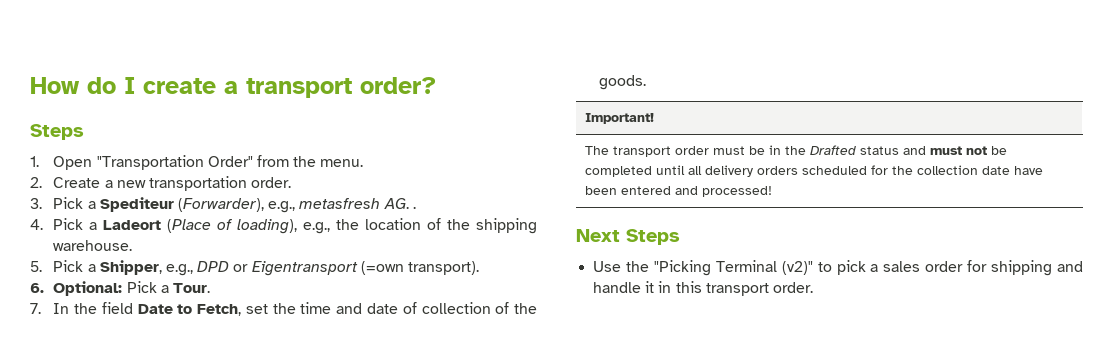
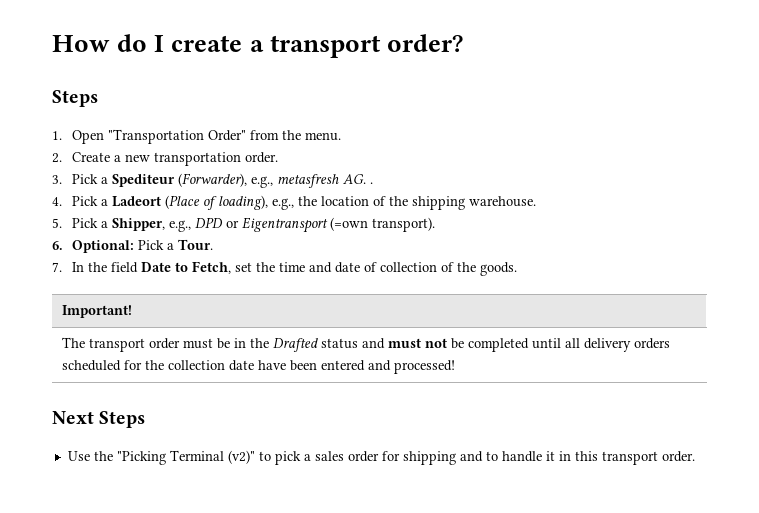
- Use the "Picking Terminal (v2)" to pick a sales order for shipping and handle it in this transport order.
+ Use the "Picking Terminal (v2)" to pick a sales order for shipping and to handle it in this transport order.

